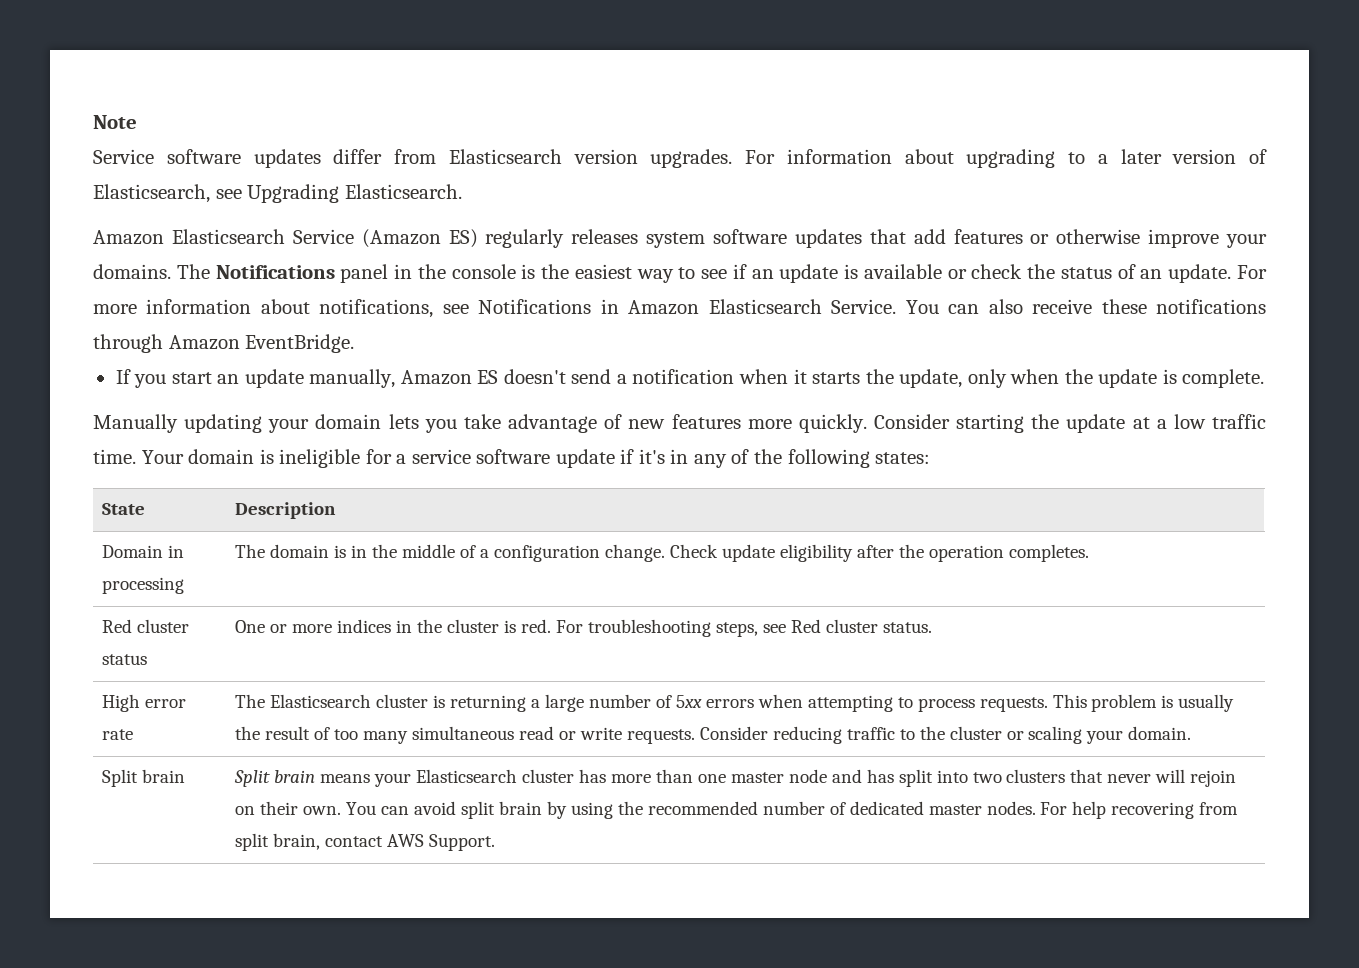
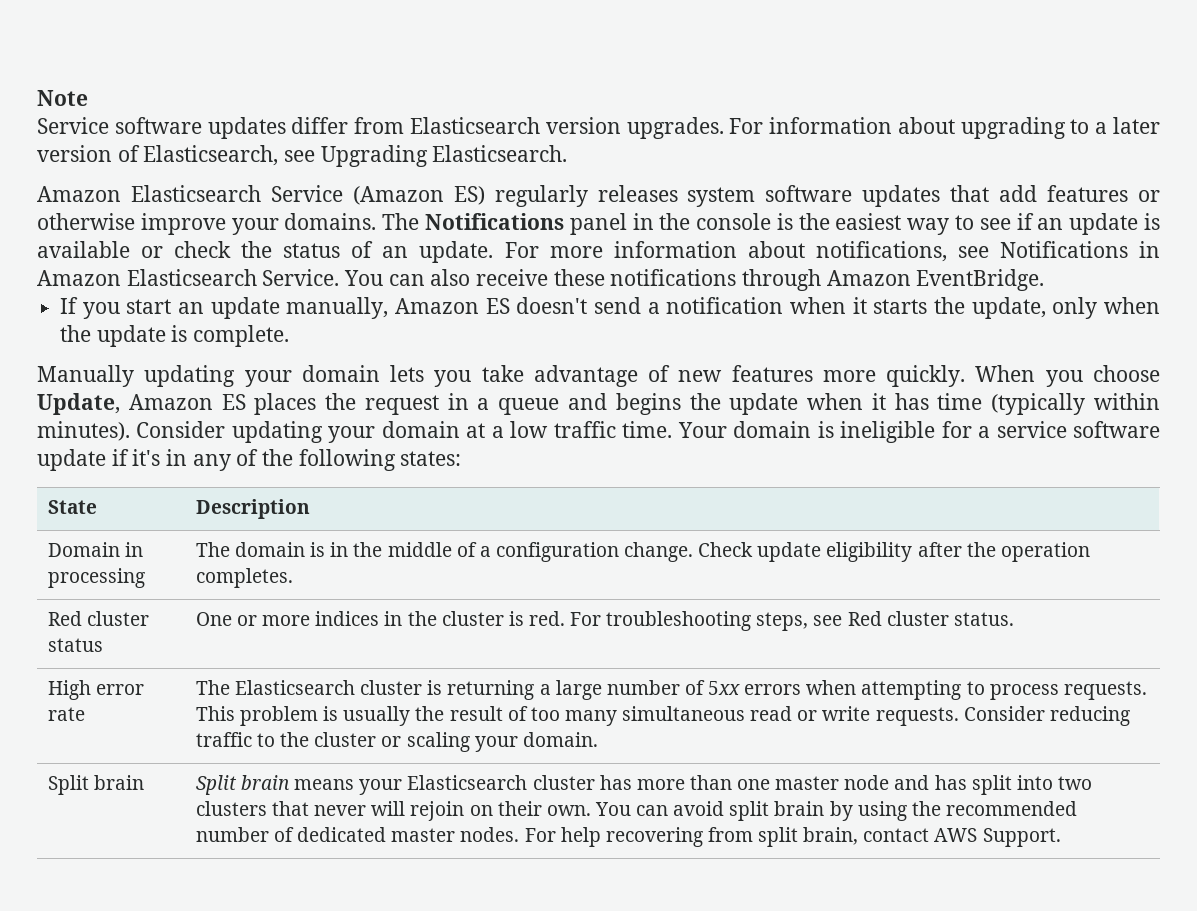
- Consider starting the update at a low traffic time.
+ When you choose Update, Amazon ES places the request in a queue and begins the update when it has time (typically within minutes). Consider updating your domain at a low traffic time.

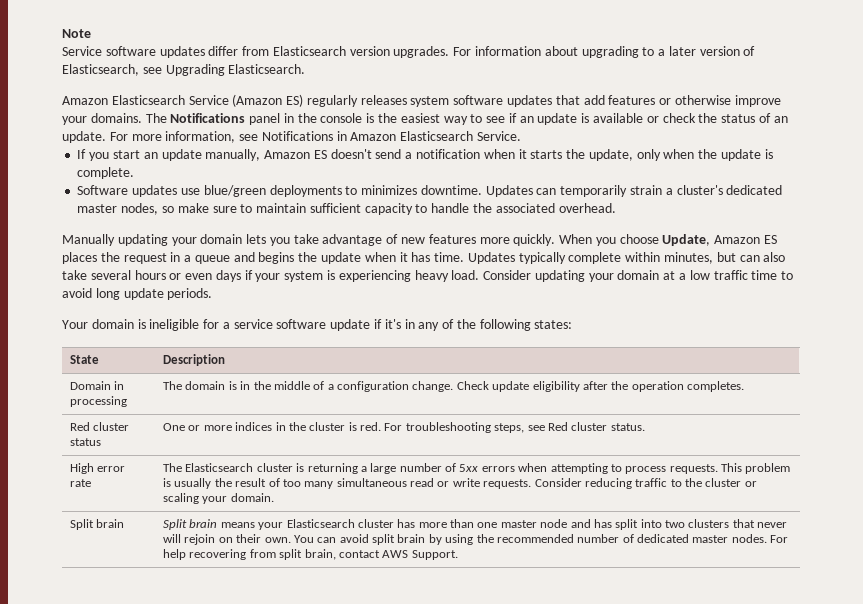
- For more information about notifications, see Notifications in Amazon Elasticsearch Service. You can also receive these notifications through Amazon EventBridge.
+ For more information, see Notifications in Amazon Elasticsearch Service.
+ Software updates use blue/green deployments to minimizes downtime. Updates can temporarily strain a cluster's dedicated master nodes, so make sure to maintain sufficient capacity to handle the associated overhead.
- When you choose Update, Amazon ES places the request in a queue and begins the update when it has time (typically within minutes).
+ When you choose Update, Amazon ES places the request in a queue and begins the update when it has time. Updates typically complete within minutes, but can also take several hours or even days if your system is experiencing heavy load.
- Consider updating your domain at a low traffic time. Your domain is ineligible for a service software update if it's in any of the following states:
+ Consider updating your domain at a low traffic time to avoid long update periods.
+ Your domain is ineligible for a service software update if it's in any of the following states:

